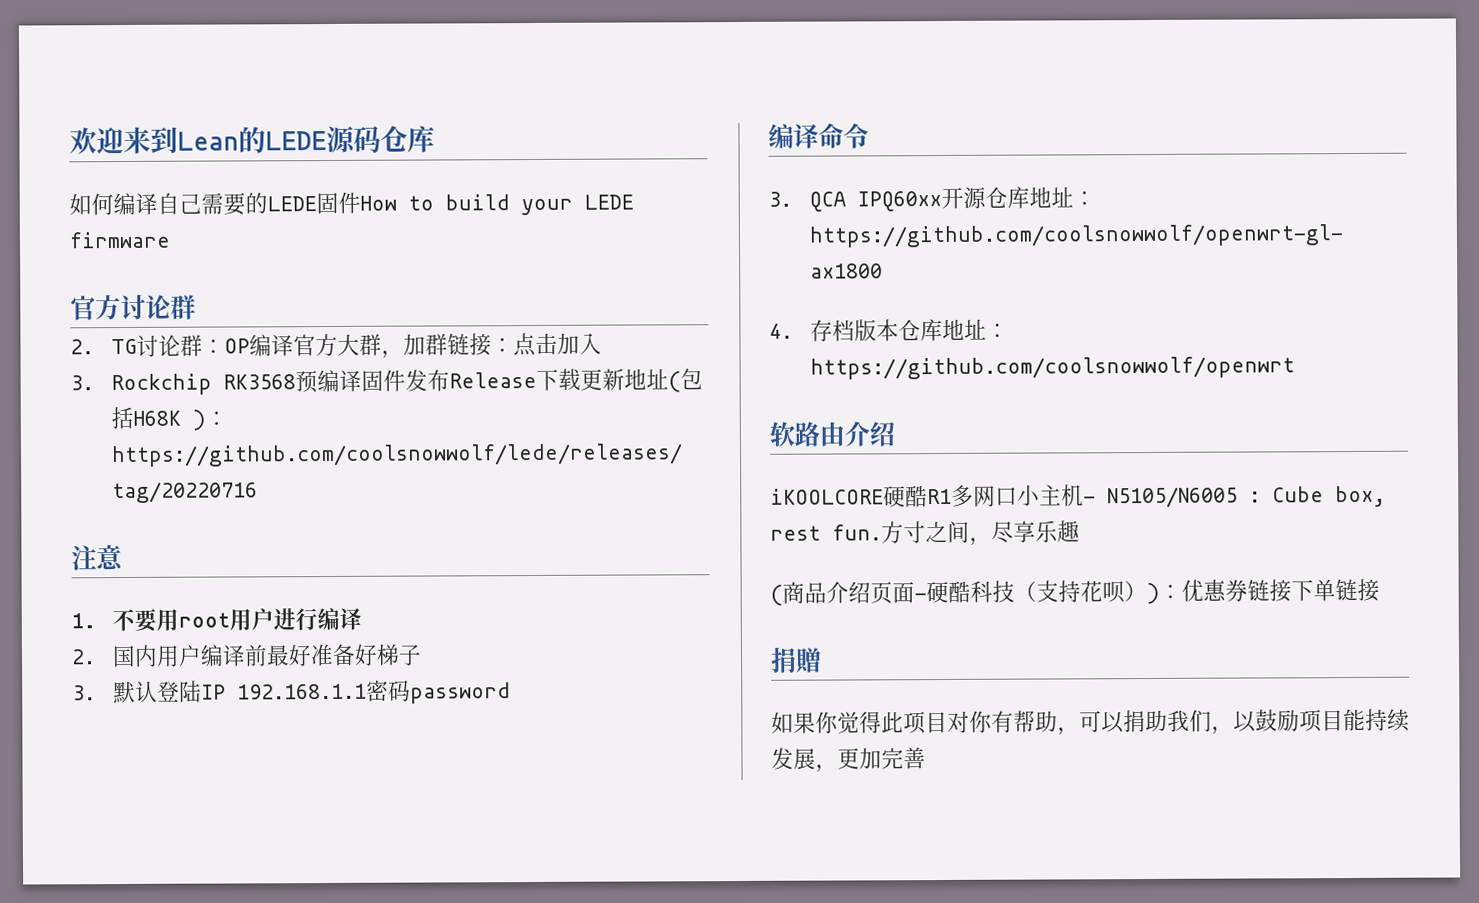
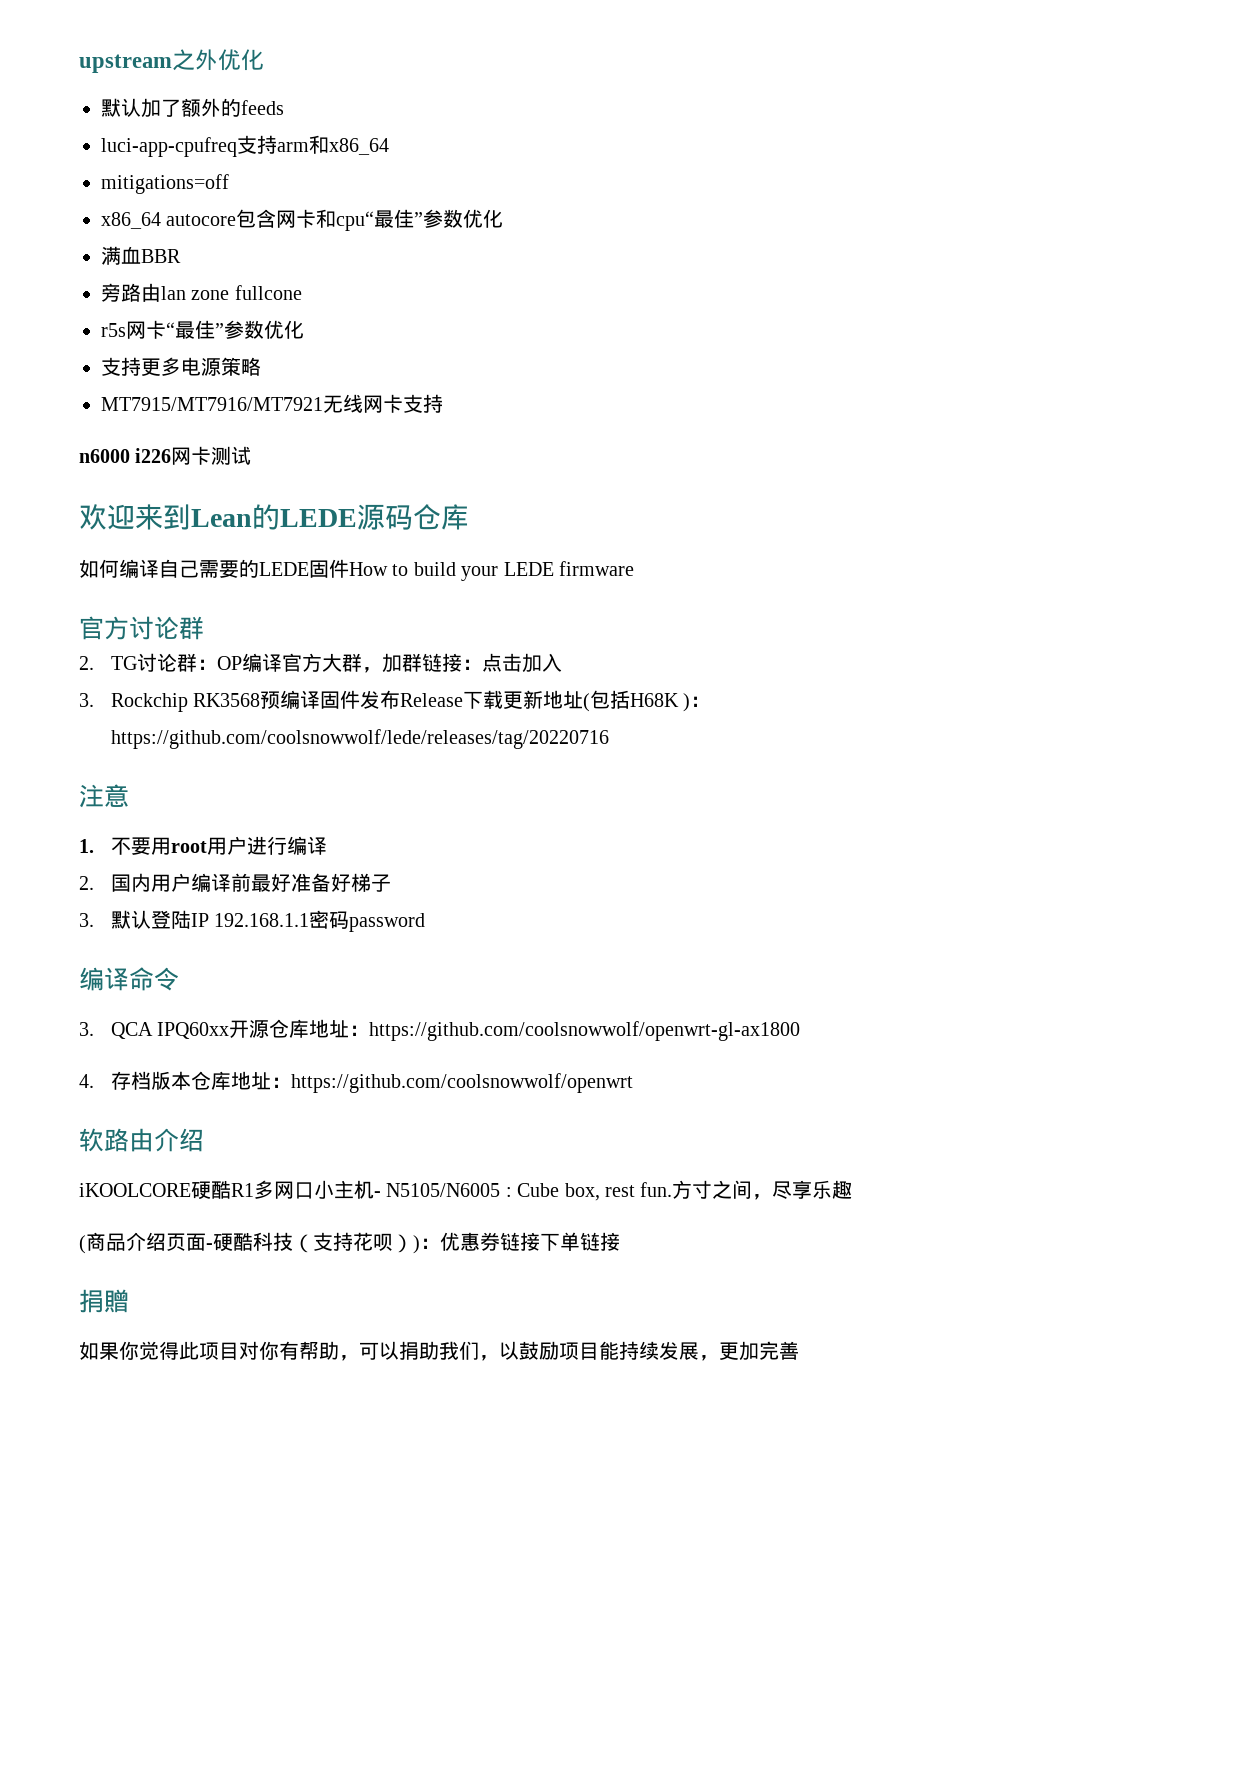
+ upstream之外优化
+ 默认加了额外的feeds
+ luci-app-cpufreq支持arm和x86_64
+ mitigations=off
+ x86_64 autocore包含网卡和cpu“最佳”参数优化
+ 满血BBR
+ 旁路由lan zone fullcone
+ r5s网卡“最佳”参数优化
+ 支持更多电源策略
+ MT7915/MT7916/MT7921无线网卡支持
+ n6000 i226网卡测试

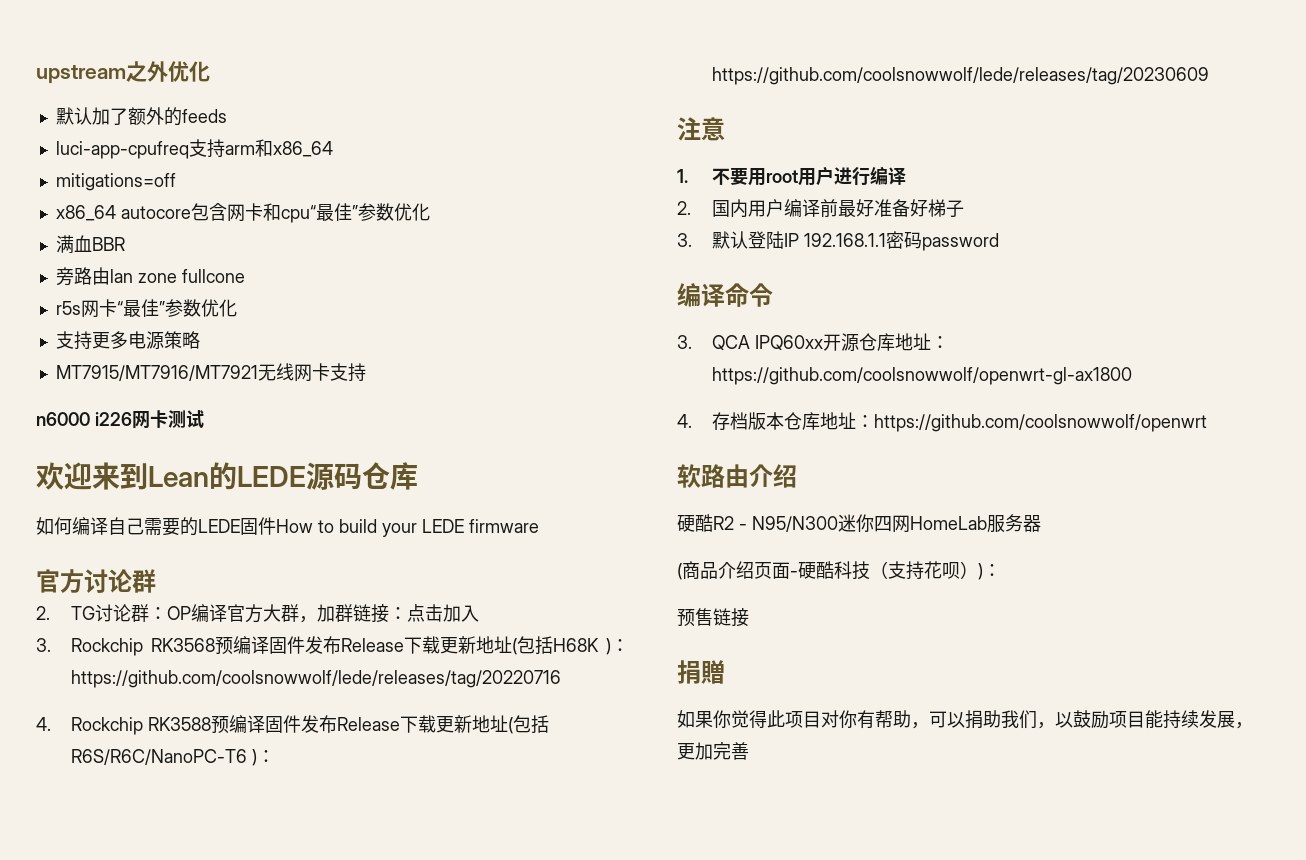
+ 4. Rockchip RK3588预编译固件发布Release下载更新地址(包括R6S/R6C/NanoPC-T6 )：https://github.com/coolsnowwolf/lede/releases/tag/20230609
- iKOOLCORE硬酷R1多网口小主机- N5105/N6005 : Cube box, rest fun.方寸之间，尽享乐趣
+ 硬酷R2 - N95/N300迷你四网HomeLab服务器
- (商品介绍页面-硬酷科技（支持花呗）)：优惠券链接下单链接
+ (商品介绍页面-硬酷科技（支持花呗）)：
+ 预售链接

